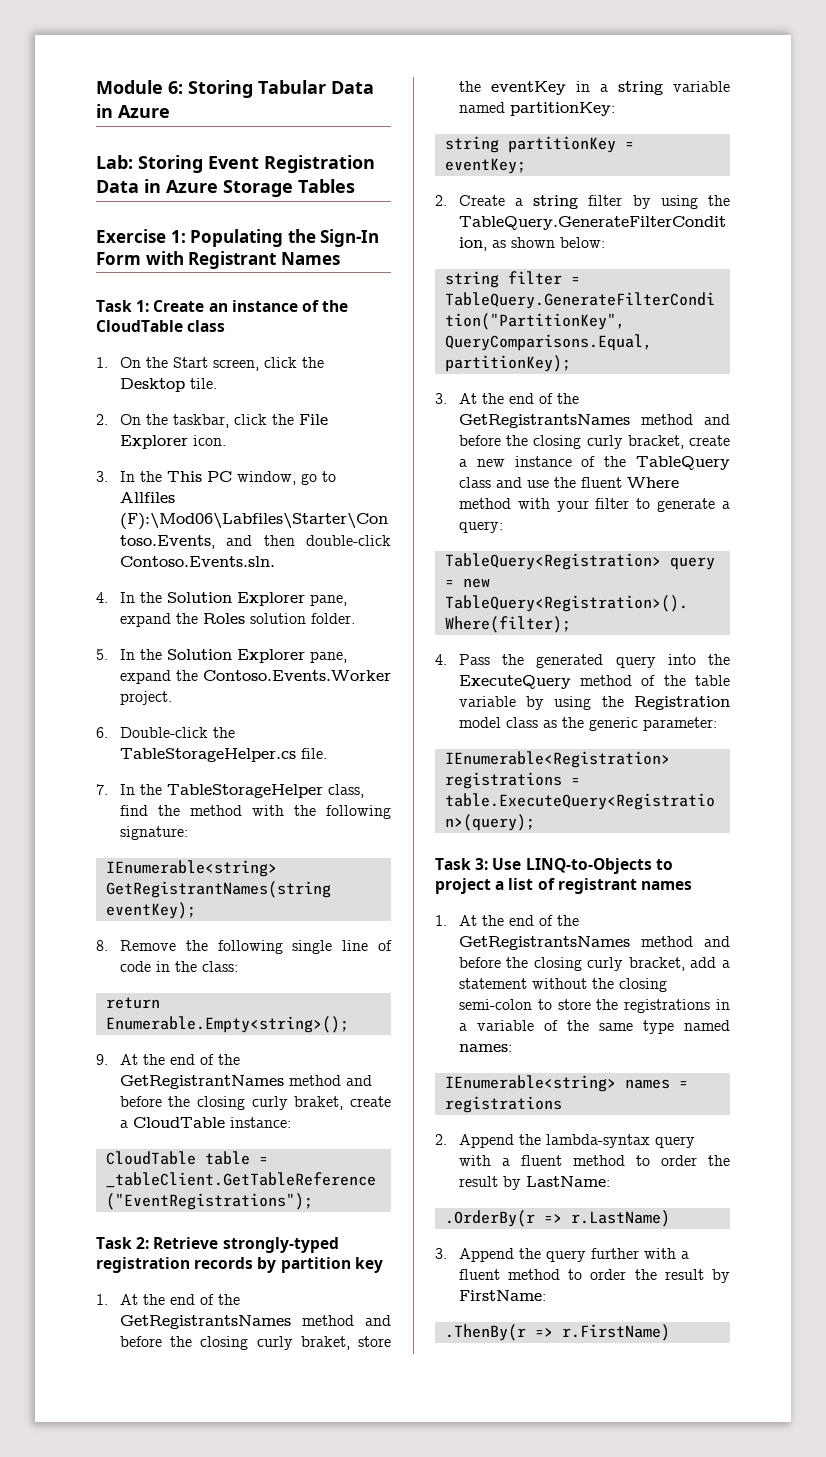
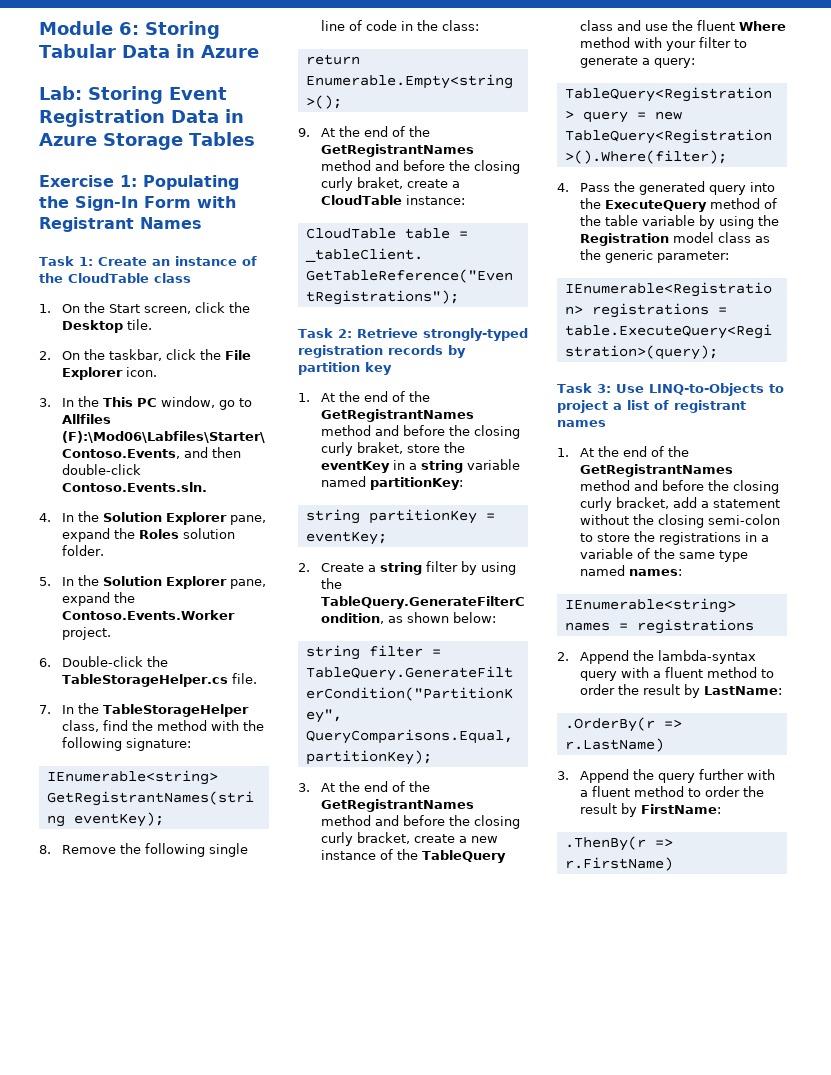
- 1. At the end of the GetRegistrantsNames method and before the closing curly braket, store the eventKey in a string variable named partitionKey:
+ 1. At the end of the GetRegistrantNames method and before the closing curly braket, store the eventKey in a string variable named partitionKey:
- 3. At the end of the GetRegistrantsNames method and before the closing curly bracket, create a new instance of the TableQuery class and use the fluent Where method with your filter to generate a query:
+ 3. At the end of the GetRegistrantNames method and before the closing curly bracket, create a new instance of the TableQuery class and use the fluent Where method with your filter to generate a query:
- 1. At the end of the GetRegistrantsNames method and before the closing curly bracket, add a statement without the closing semi-colon to store the registrations in a variable of the same type named names:
+ 1. At the end of the GetRegistrantNames method and before the closing curly bracket, add a statement without the closing semi-colon to store the registrations in a variable of the same type named names:

